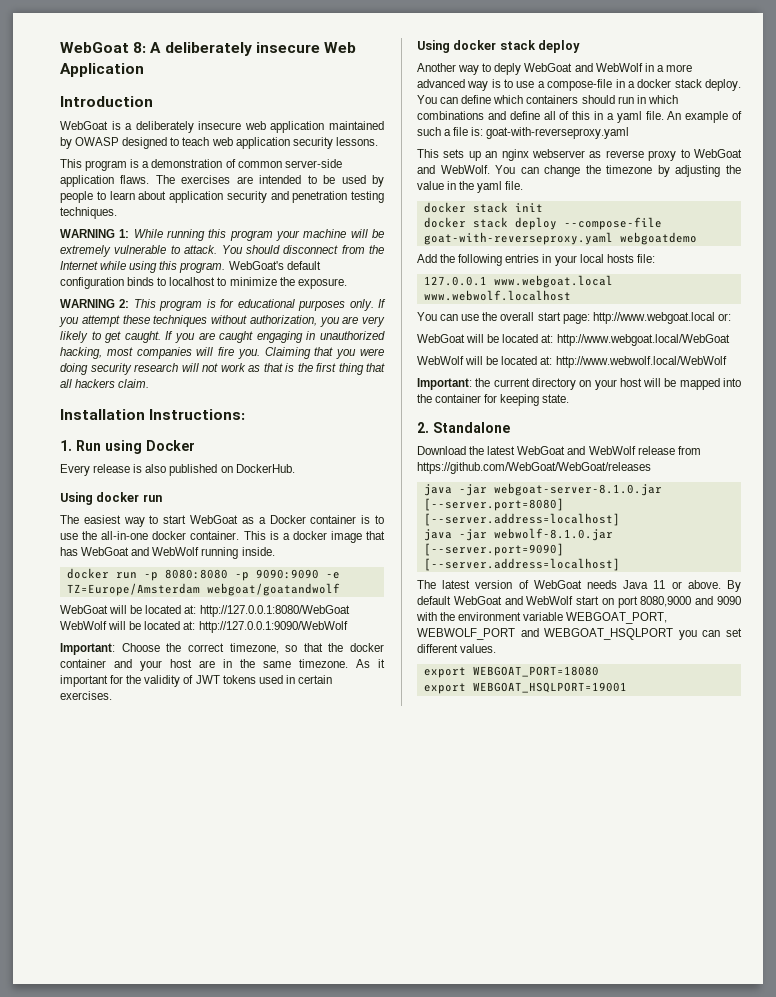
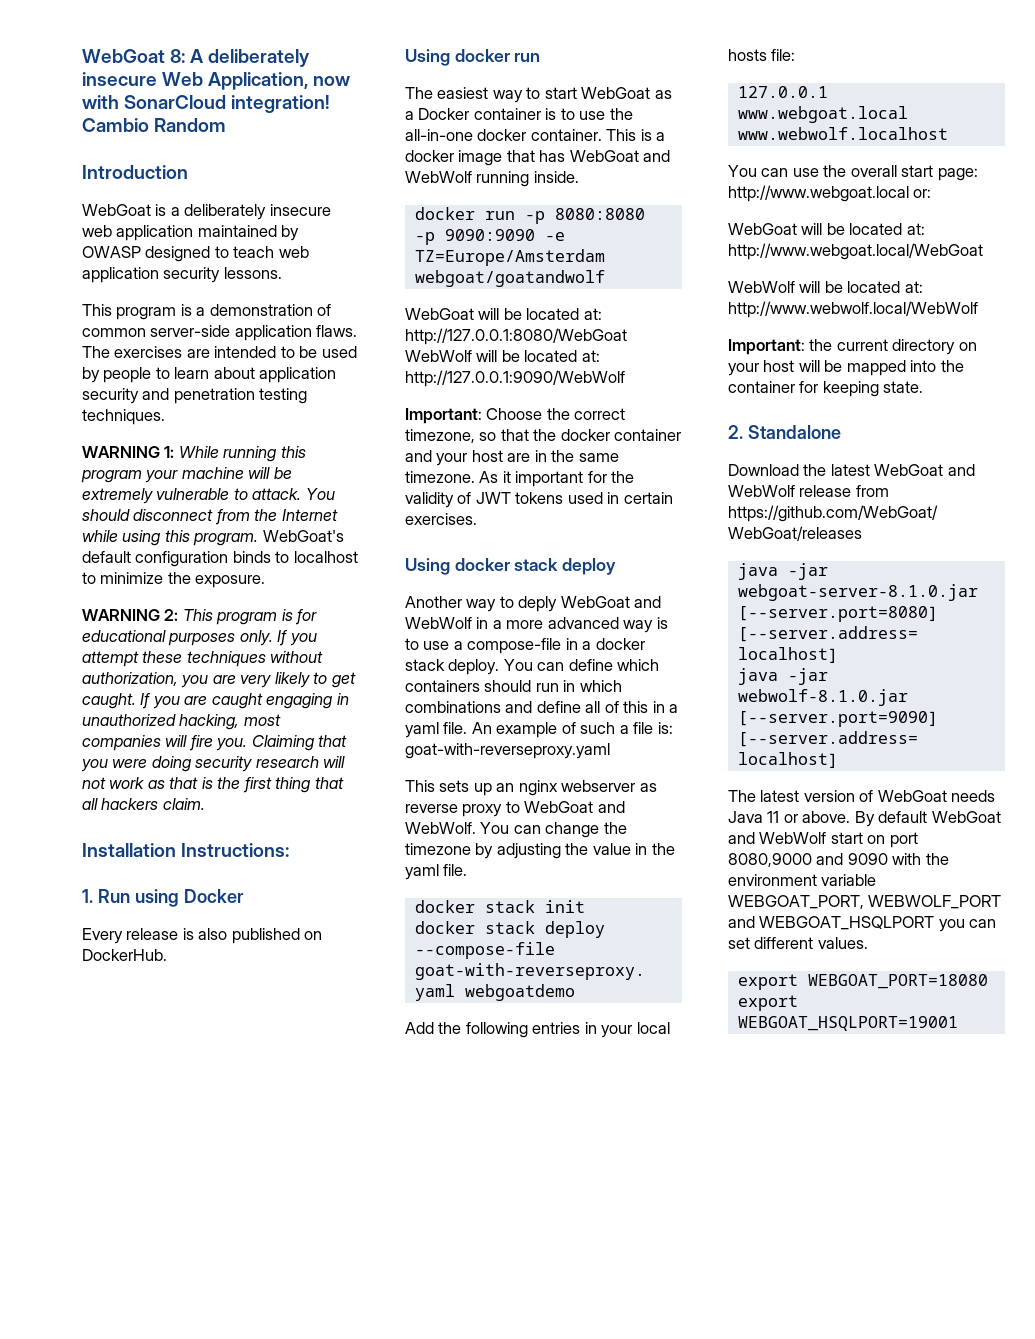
- WebGoat 8: A deliberately insecure Web Application
+ WebGoat 8: A deliberately insecure Web Application, now with SonarCloud integration! Cambio Random

